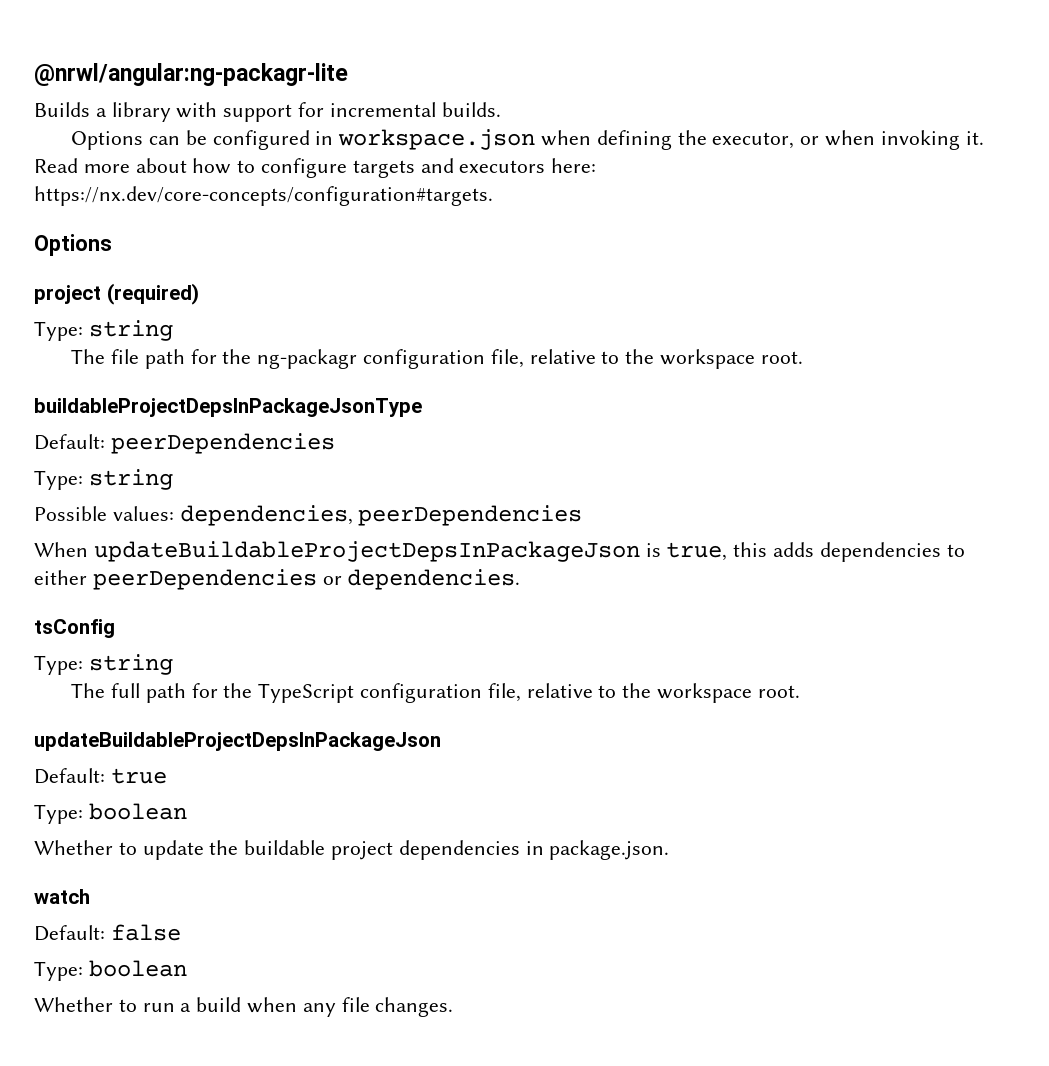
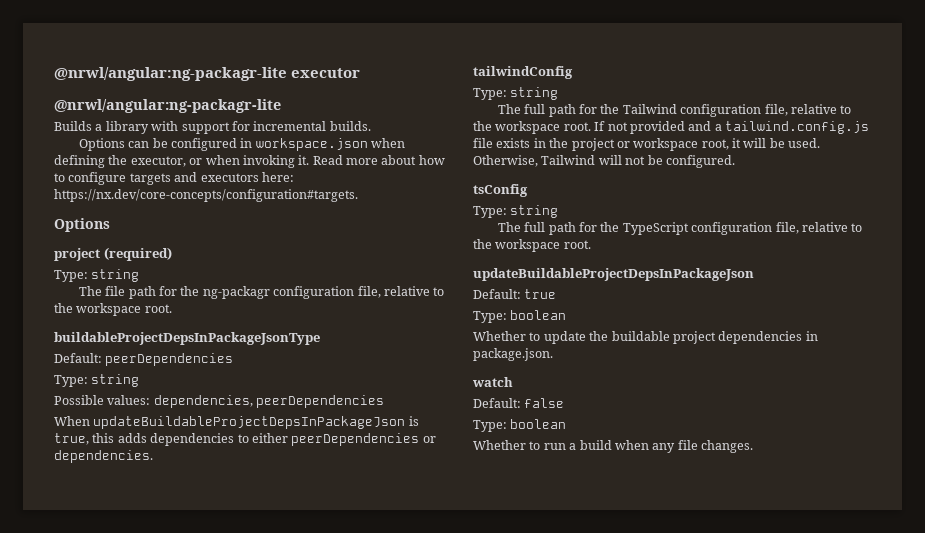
+ @nrwl/angular:ng-packagr-lite executor
+ tailwindConfig
+ Type: string
+ The full path for the Tailwind configuration file, relative to the workspace root. If not provided and a tailwind.config.js file exists in the project or workspace root, it will be used. Otherwise, Tailwind will not be configured.

